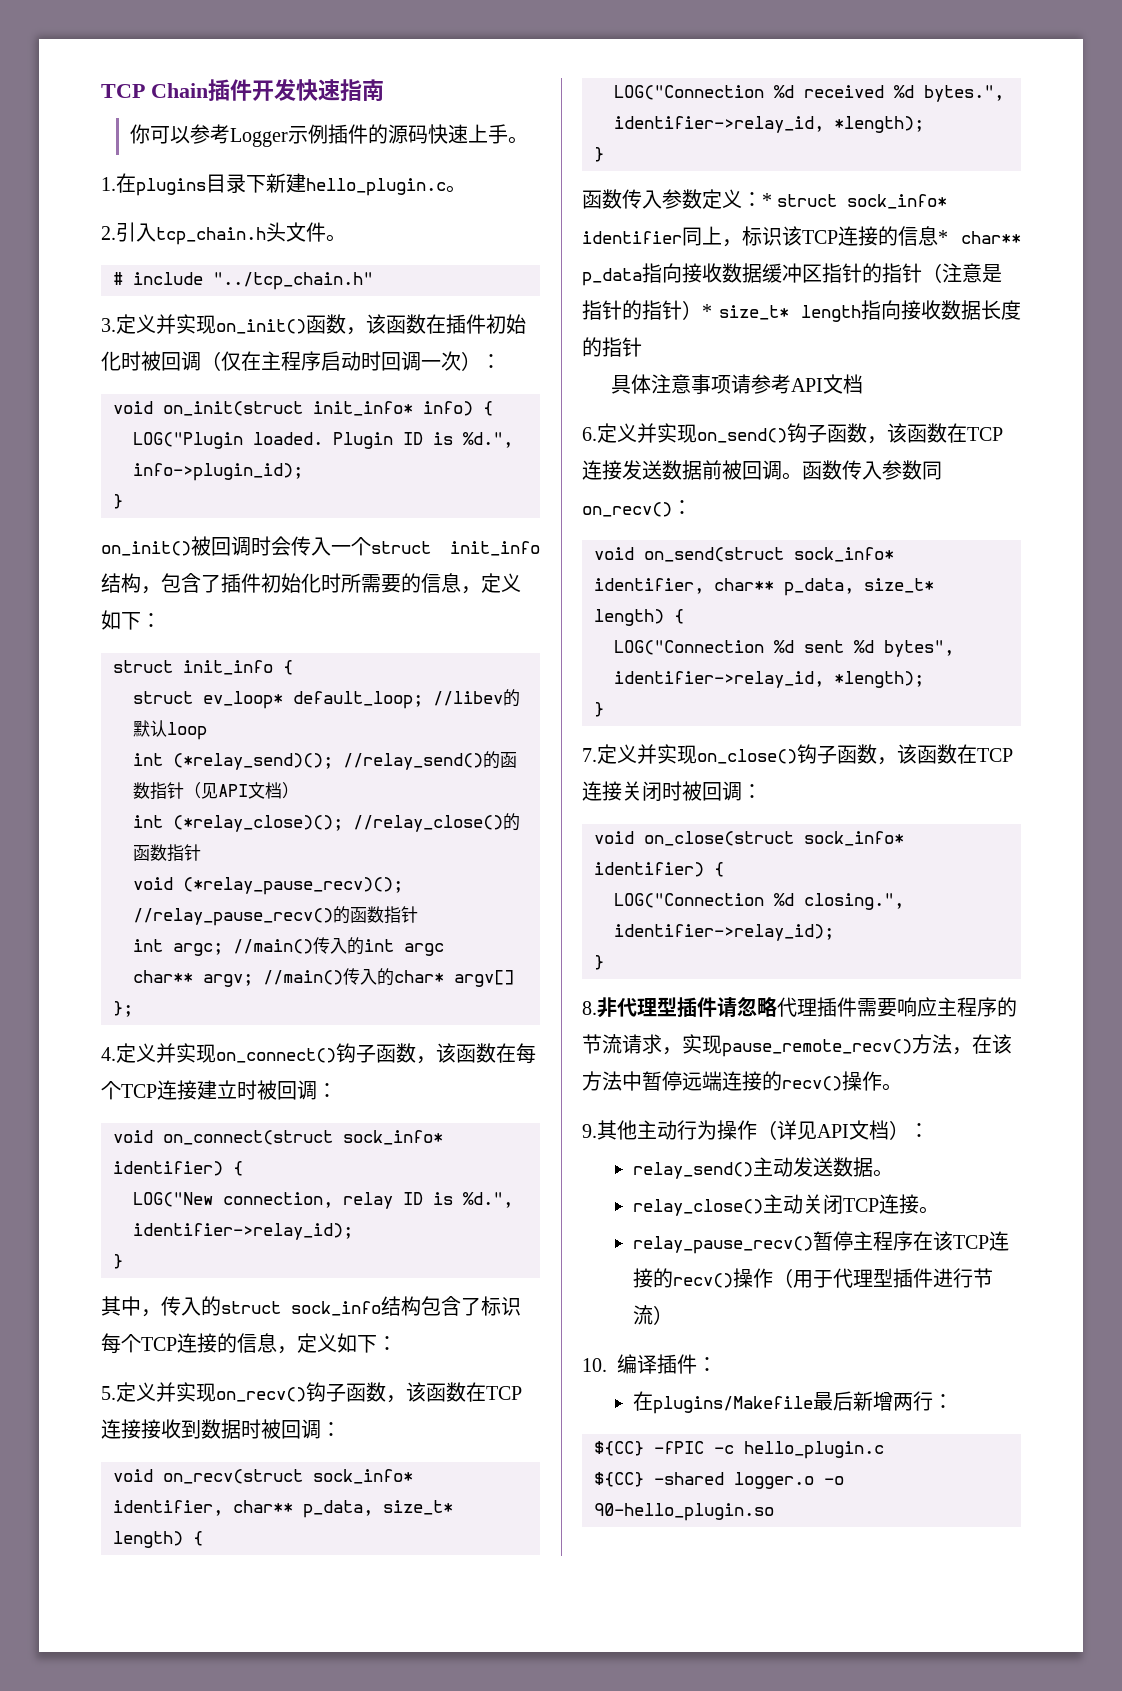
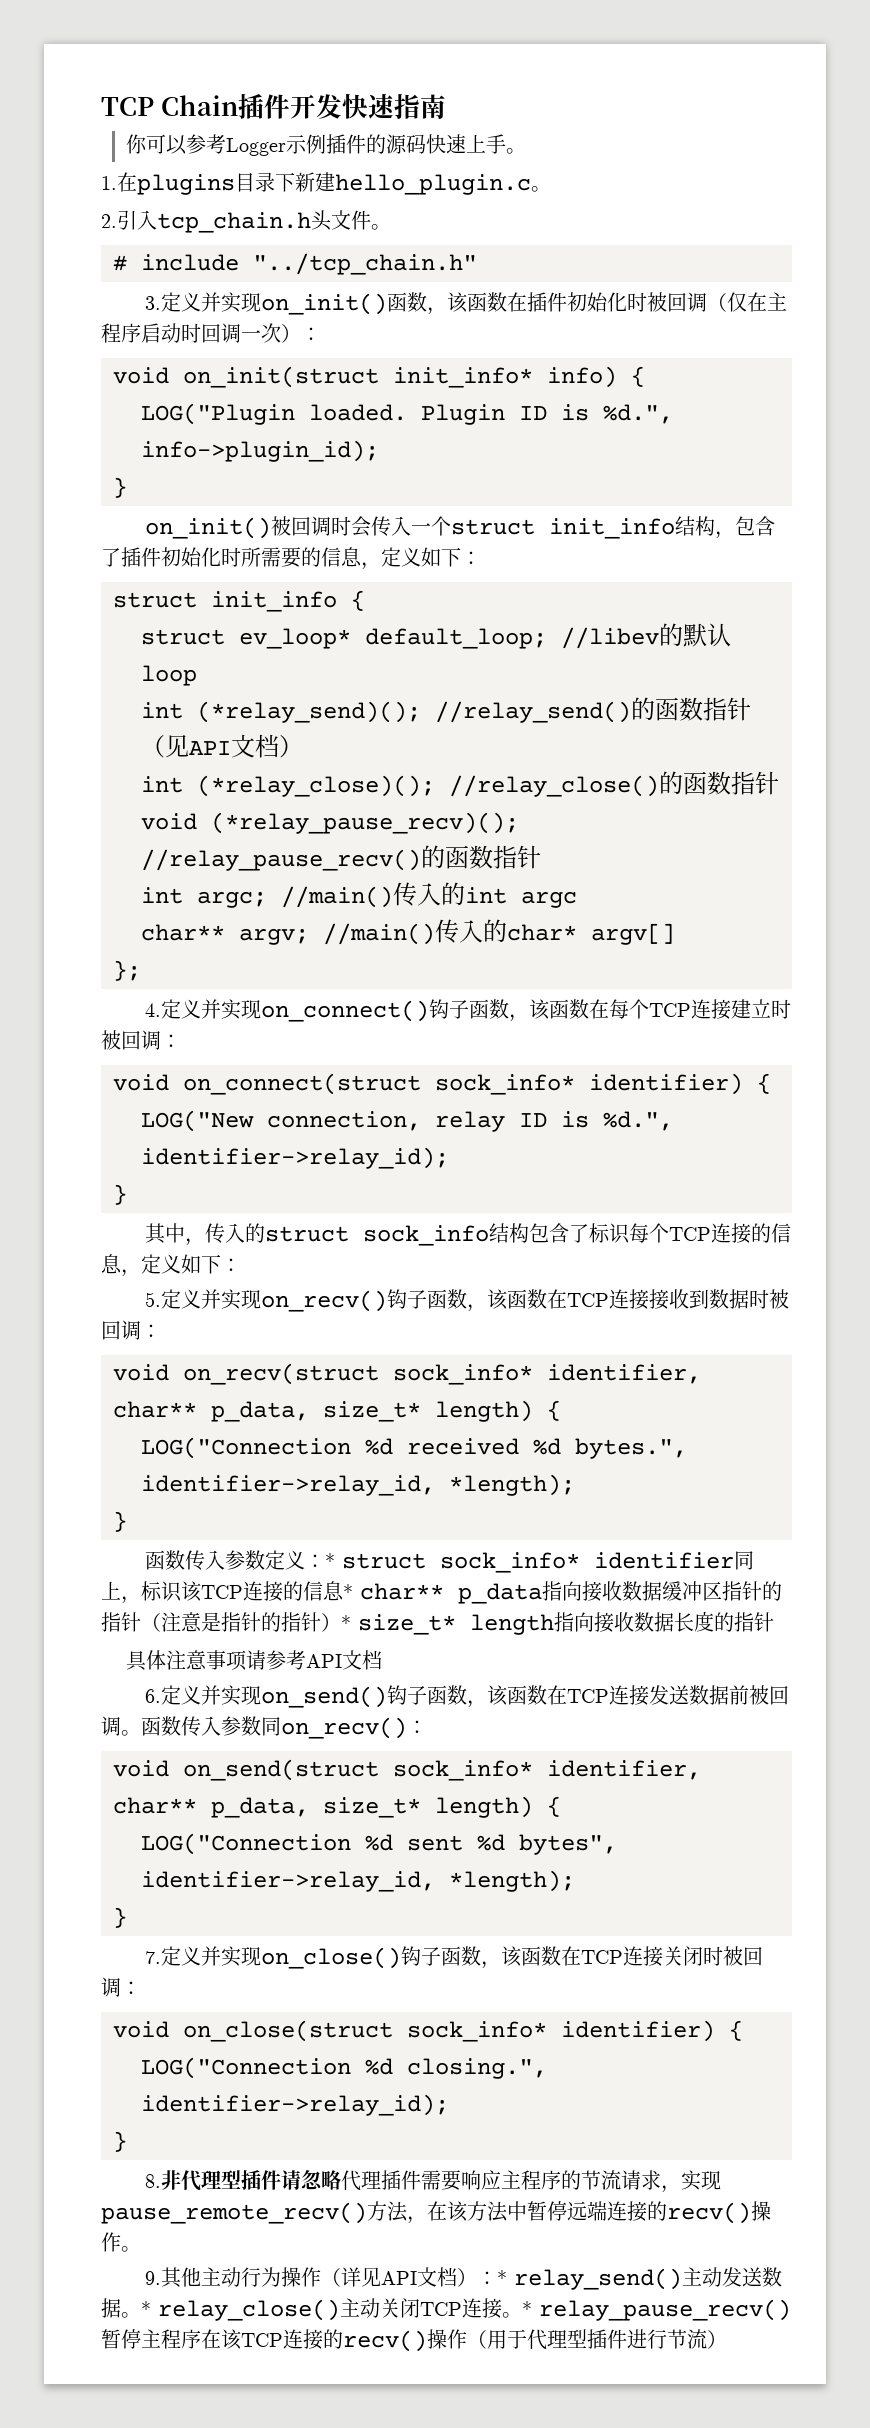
- 9.其他主动行为操作（详见API文档）：
- relay_send()主动发送数据。
- relay_close()主动关闭TCP连接。
- relay_pause_recv()暂停主程序在该TCP连接的recv()操作（用于代理型插件进行节流）
+ 9.其他主动行为操作（详见API文档）：* relay_send()主动发送数据。* relay_close()主动关闭TCP连接。* relay_pause_recv()暂停主程序在该TCP连接的recv()操作（用于代理型插件进行节流）
- 10.编译插件：
- 在plugins/Makefile最后新增两行：
- ${CC} -fPIC -c hello_plugin.c
- ${CC} -shared logger.o -o 90-hello_plugin.so

